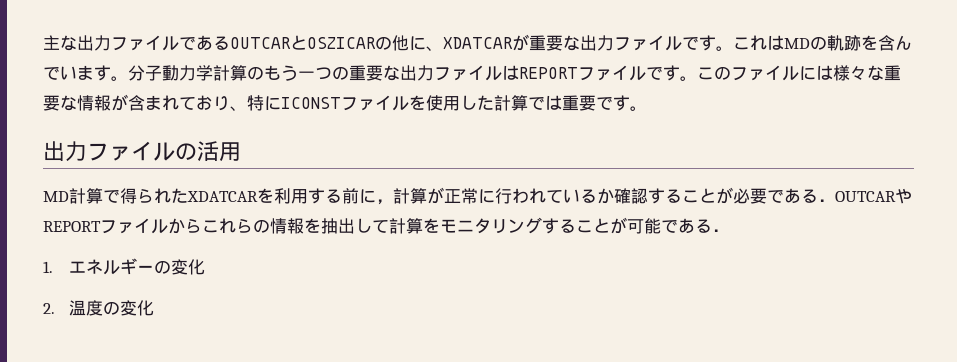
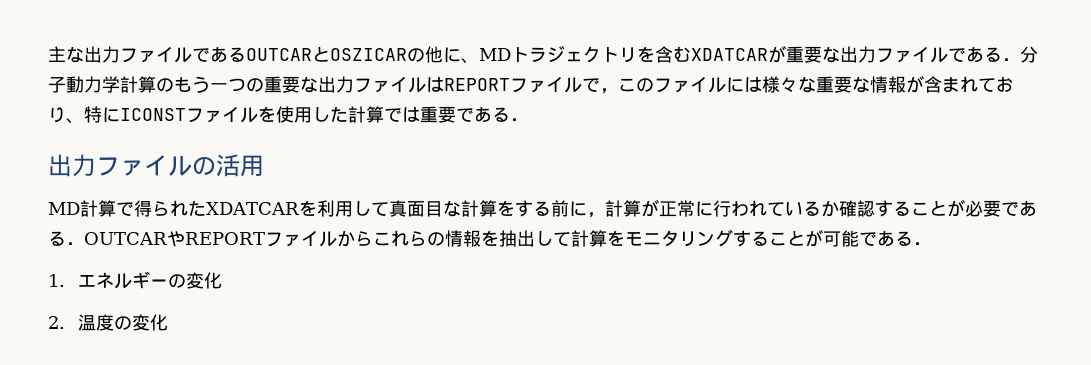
- 主な出力ファイルであるOUTCARとOSZICARの他に、XDATCARが重要な出力ファイルです。これはMDの軌跡を含んでいます。分子動力学計算のもう一つの重要な出力ファイルはREPORTファイルです。このファイルには様々な重要な情報が含まれており、特にICONSTファイルを使用した計算では重要です。
+ 主な出力ファイルであるOUTCARとOSZICARの他に、MDトラジェクトリを含むXDATCARが重要な出力ファイルである．分子動力学計算のもう一つの重要な出力ファイルはREPORTファイルで，このファイルには様々な重要な情報が含まれており、特にICONSTファイルを使用した計算では重要である．
- MD計算で得られたXDATCARを利用する前に，計算が正常に行われているか確認することが必要である．OUTCARやREPORTファイルからこれらの情報を抽出して計算をモニタリングすることが可能である．
+ MD計算で得られたXDATCARを利用して真面目な計算をする前に，計算が正常に行われているか確認することが必要である．OUTCARやREPORTファイルからこれらの情報を抽出して計算をモニタリングすることが可能である．

